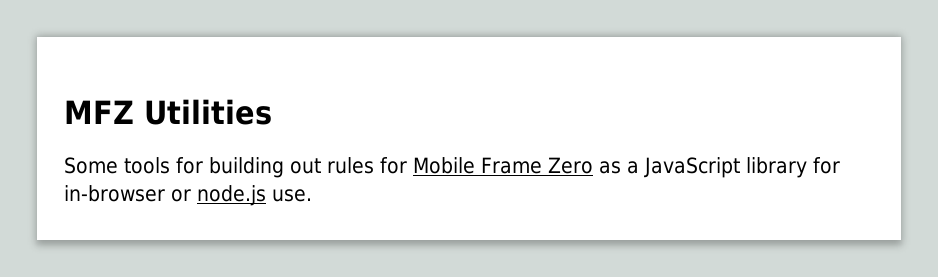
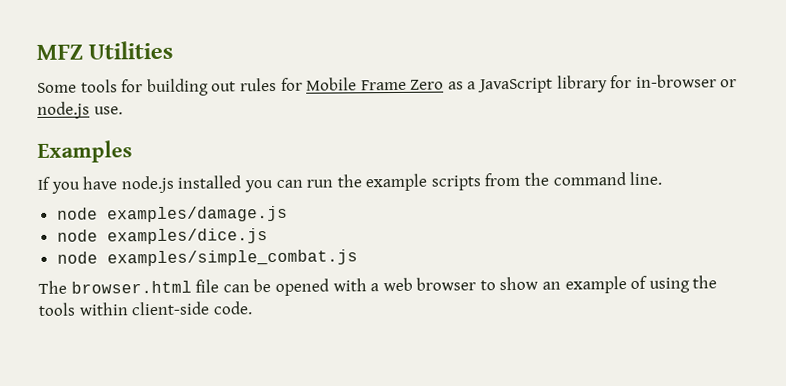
+ Examples
+ If you have node.js installed you can run the example scripts from the command line.
+ node examples/damage.js
+ node examples/dice.js
+ node examples/simple_combat.js
+ The browser.html file can be opened with a web browser to show an example of using the tools within client-side code.

